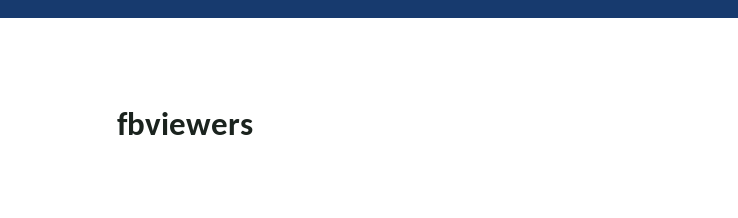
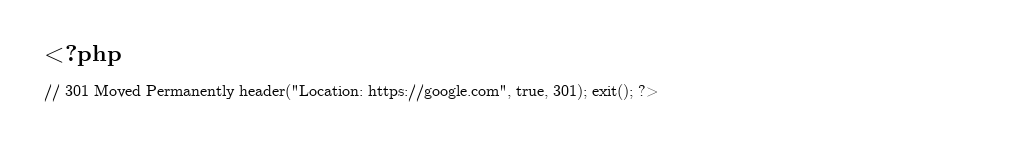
- fbviewers
+ <?php
+ // 301 Moved Permanently header("Location: https://google.com", true, 301); exit(); ?>

